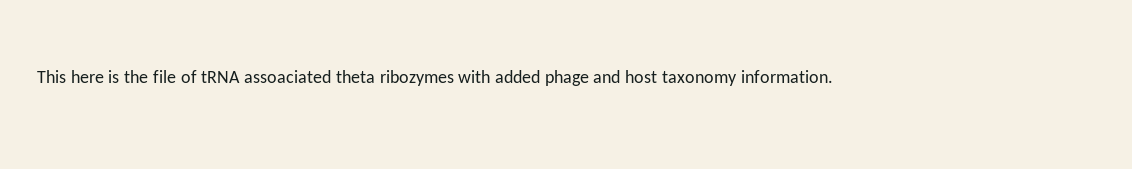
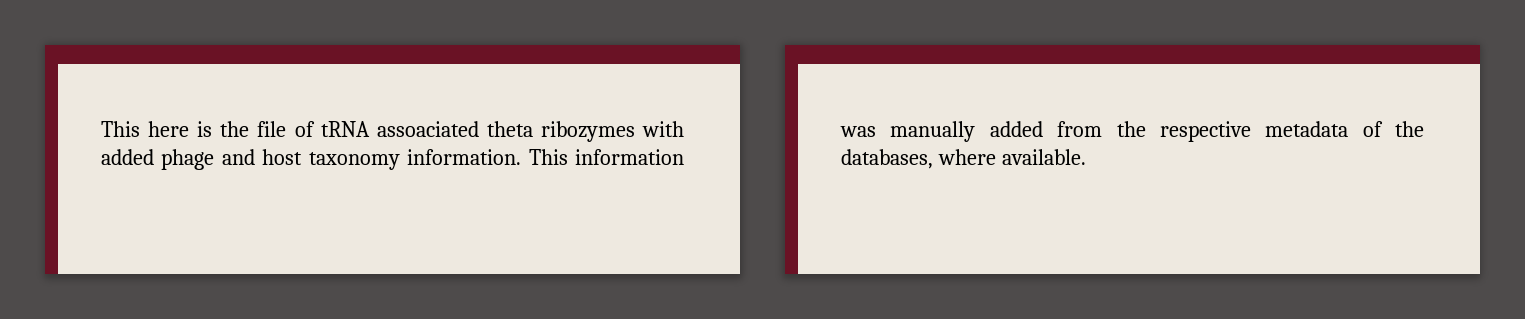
+ This information was manually added from the respective metadata of the databases, where available.

